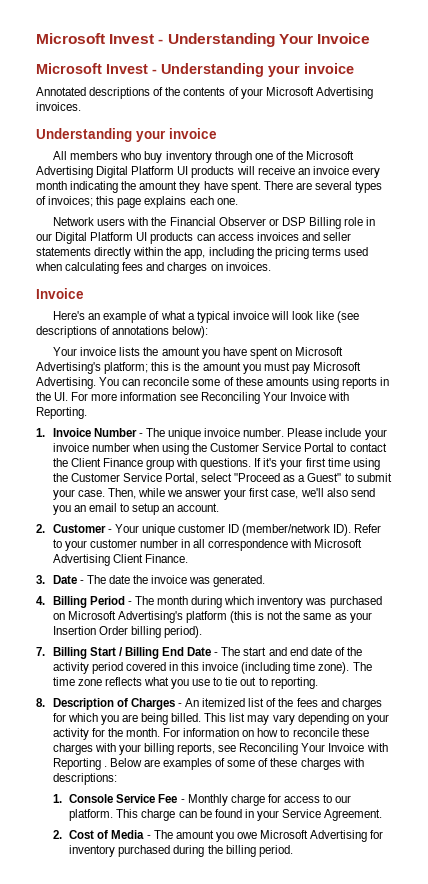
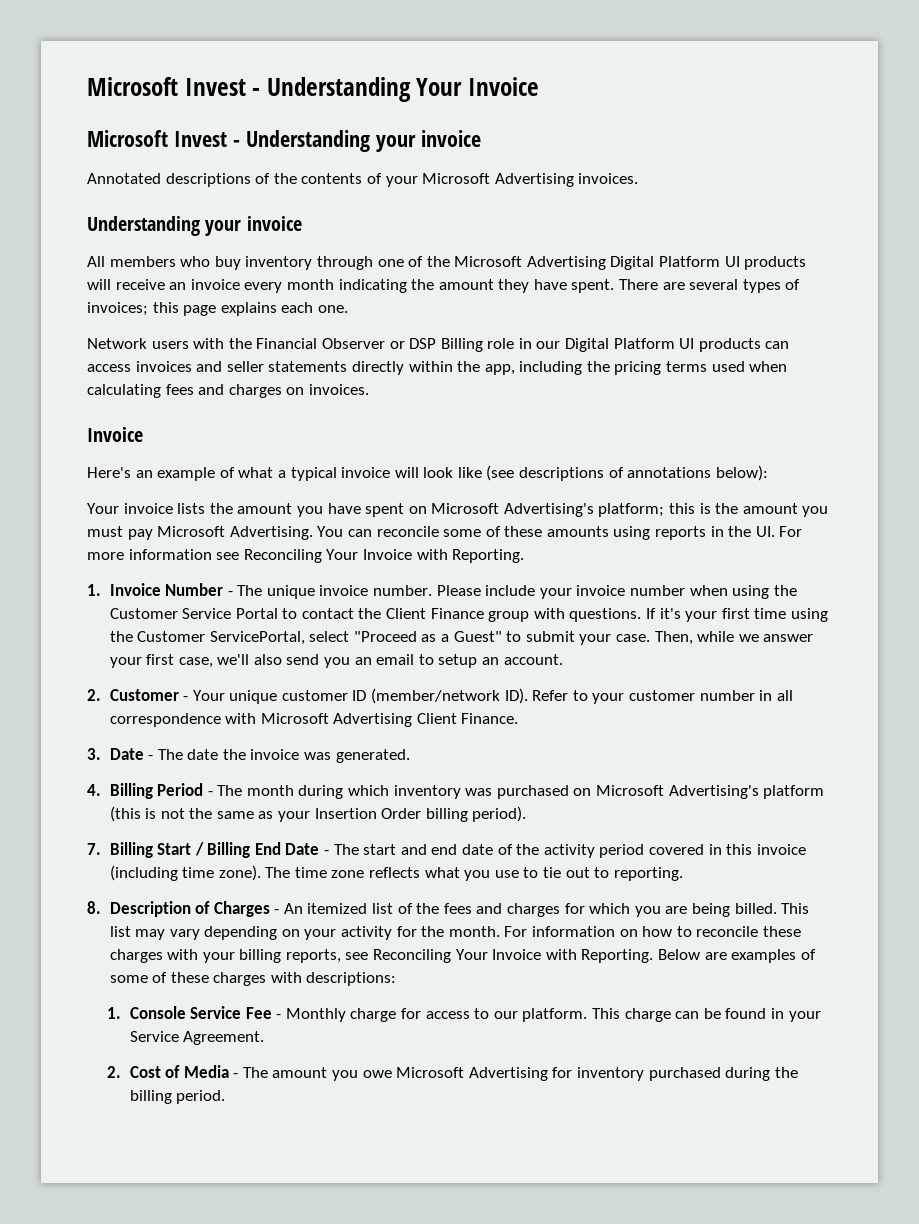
- If it's your first time using the Customer Service Portal, select "Proceed as a Guest" to submit your case.
+ If it's your first time using the Customer ServicePortal, select "Proceed as a Guest" to submit your case.
- For information on how to reconcile these charges with your billing reports, see Reconciling Your Invoice with Reporting .
+ For information on how to reconcile these charges with your billing reports, see Reconciling Your Invoice with Reporting.

